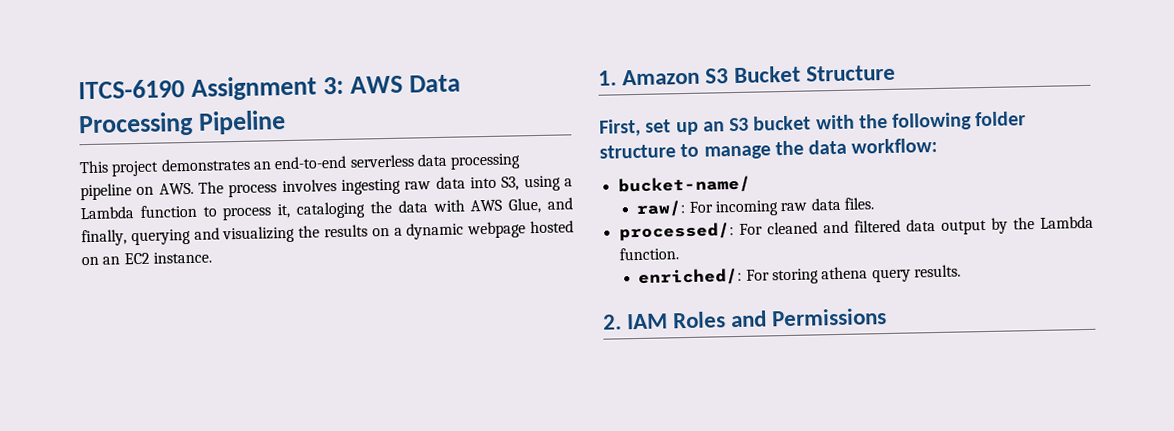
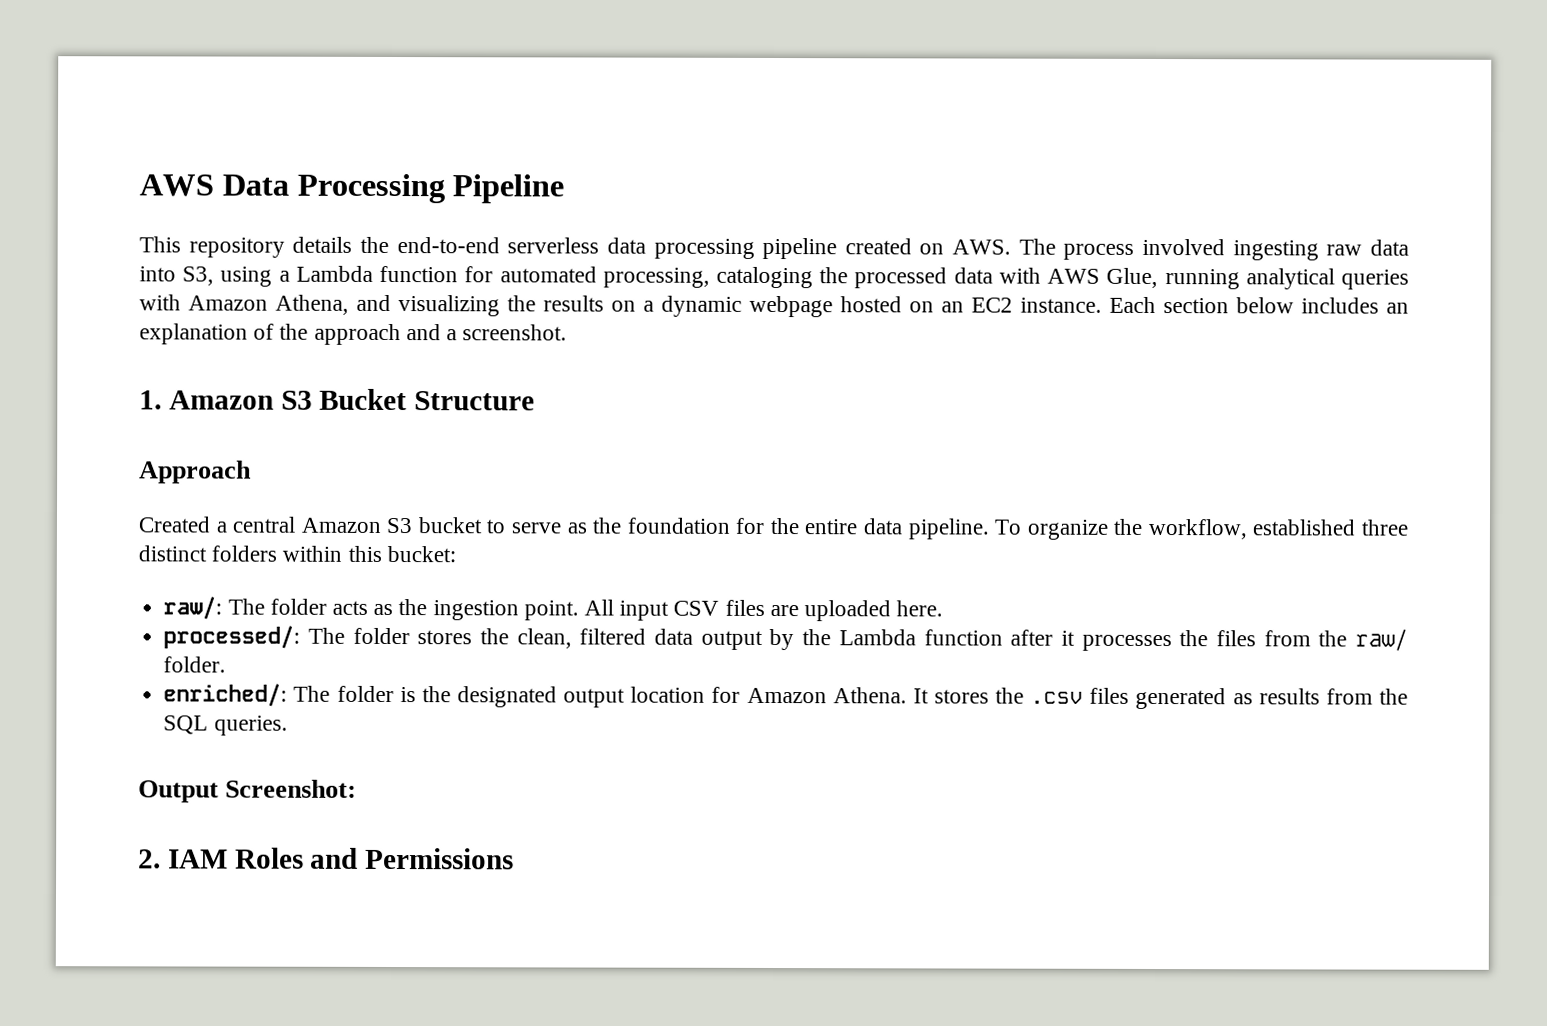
- ITCS-6190 Assignment 3: AWS Data Processing Pipeline
+ AWS Data Processing Pipeline
- This project demonstrates an end-to-end serverless data processing pipeline on AWS. The process involves ingesting raw data into S3, using a Lambda function to process it, cataloging the data with AWS Glue, and finally, querying and visualizing the results on a dynamic webpage hosted on an EC2 instance.
+ This repository details the end-to-end serverless data processing pipeline created on AWS. The process involved ingesting raw data into S3, using a Lambda function for automated processing, cataloging the processed data with AWS Glue, running analytical queries with Amazon Athena, and visualizing the results on a dynamic webpage hosted on an EC2 instance. Each section below includes an explanation of the approach and a screenshot.
- First, set up an S3 bucket with the following folder structure to manage the data workflow:
- bucket-name/
- raw/: For incoming raw data files.
- processed/: For cleaned and filtered data output by the Lambda function.
- enriched/: For storing athena query results.
+ Approach
+ Created a central Amazon S3 bucket to serve as the foundation for the entire data pipeline. To organize the workflow, established three distinct folders within this bucket:
+ raw/: The folder acts as the ingestion point. All input CSV files are uploaded here.
+ processed/: The folder stores the clean, filtered data output by the Lambda function after it processes the files from the raw/ folder.
+ enriched/: The folder is the designated output location for Amazon Athena. It stores the .csv files generated as results from the SQL queries.
+ Output Screenshot:

